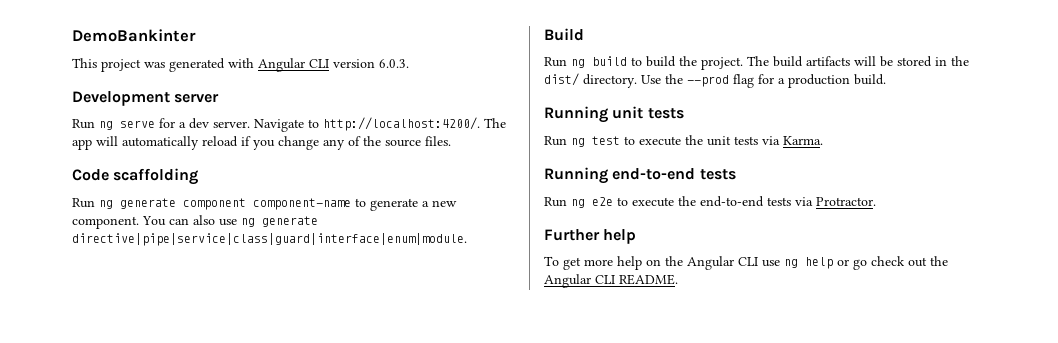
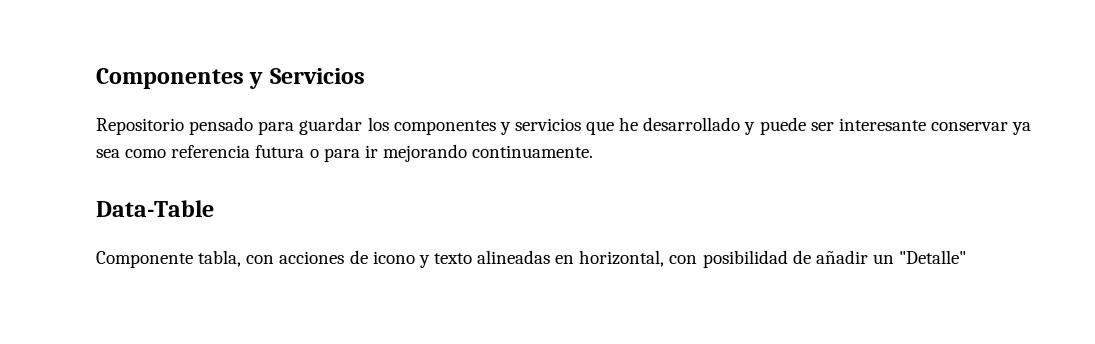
- DemoBankinter
- This project was generated with Angular CLI version 6.0.3.
- Development server
- Run ng serve for a dev server. Navigate to http://localhost:4200/. The app will automatically reload if you change any of the source files.
- Code scaffolding
- Run ng generate component component-name to generate a new component. You can also use ng generate directive|pipe|service|class|guard|interface|enum|module.
- Build
- Run ng build to build the project. The build artifacts will be stored in the dist/ directory. Use the --prod flag for a production build.
- Running unit tests
- Run ng test to execute the unit tests via Karma.
- Running end-to-end tests
- Run ng e2e to execute the end-to-end tests via Protractor.
- Further help
- To get more help on the Angular CLI use ng help or go check out the Angular CLI README.
+ Componentes y Servicios
+ Repositorio pensado para guardar los componentes y servicios que he desarrollado y puede ser interesante conservar ya sea como referencia futura o para ir mejorando continuamente.
+ Data-Table
+ Componente tabla, con acciones de icono y texto alineadas en horizontal, con posibilidad de añadir un "Detalle"

